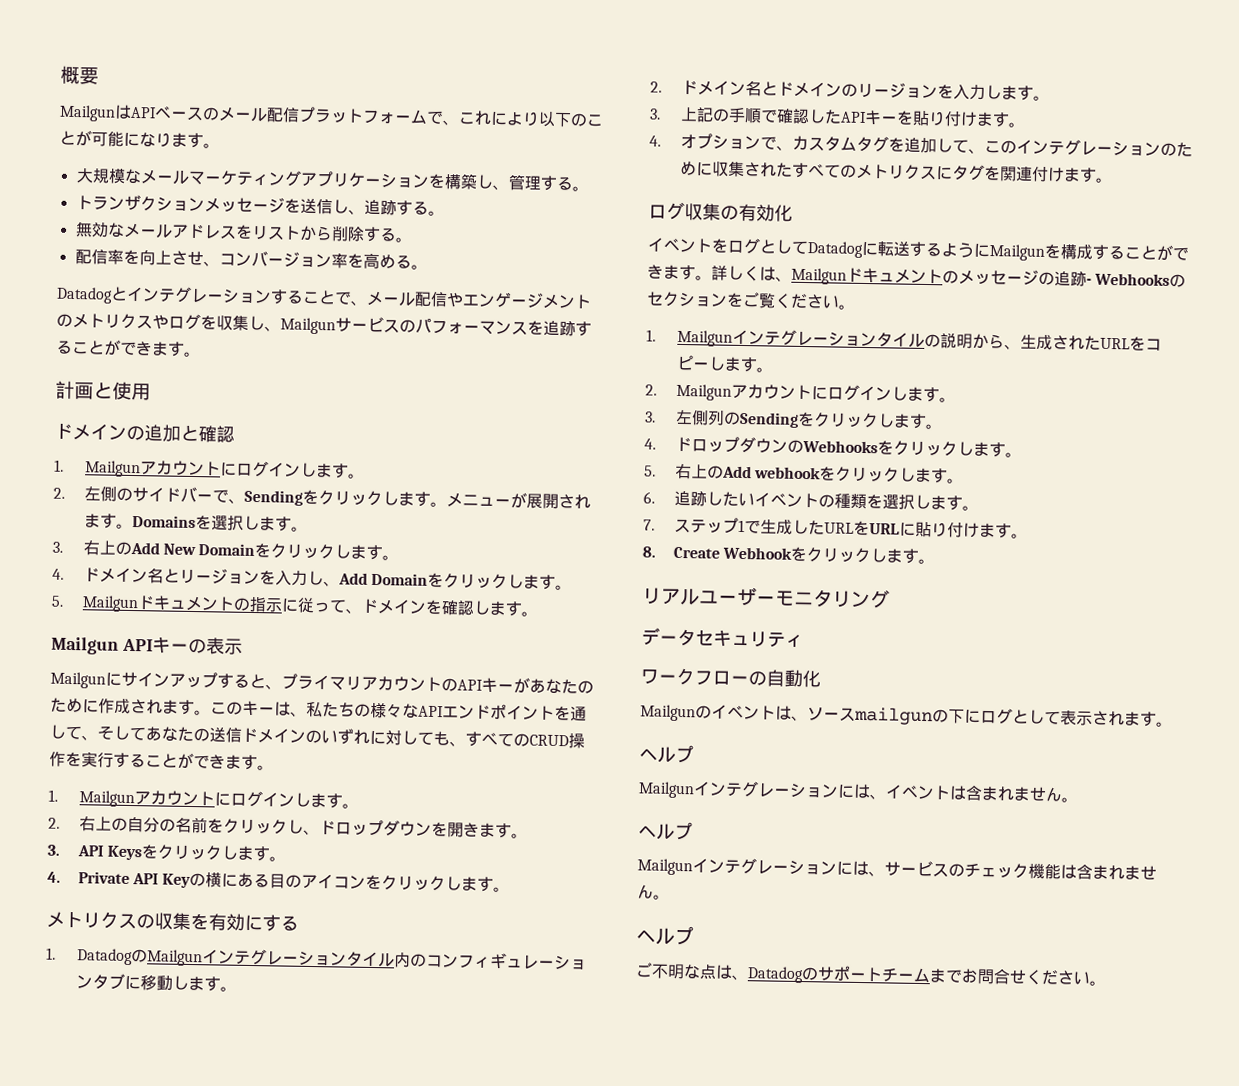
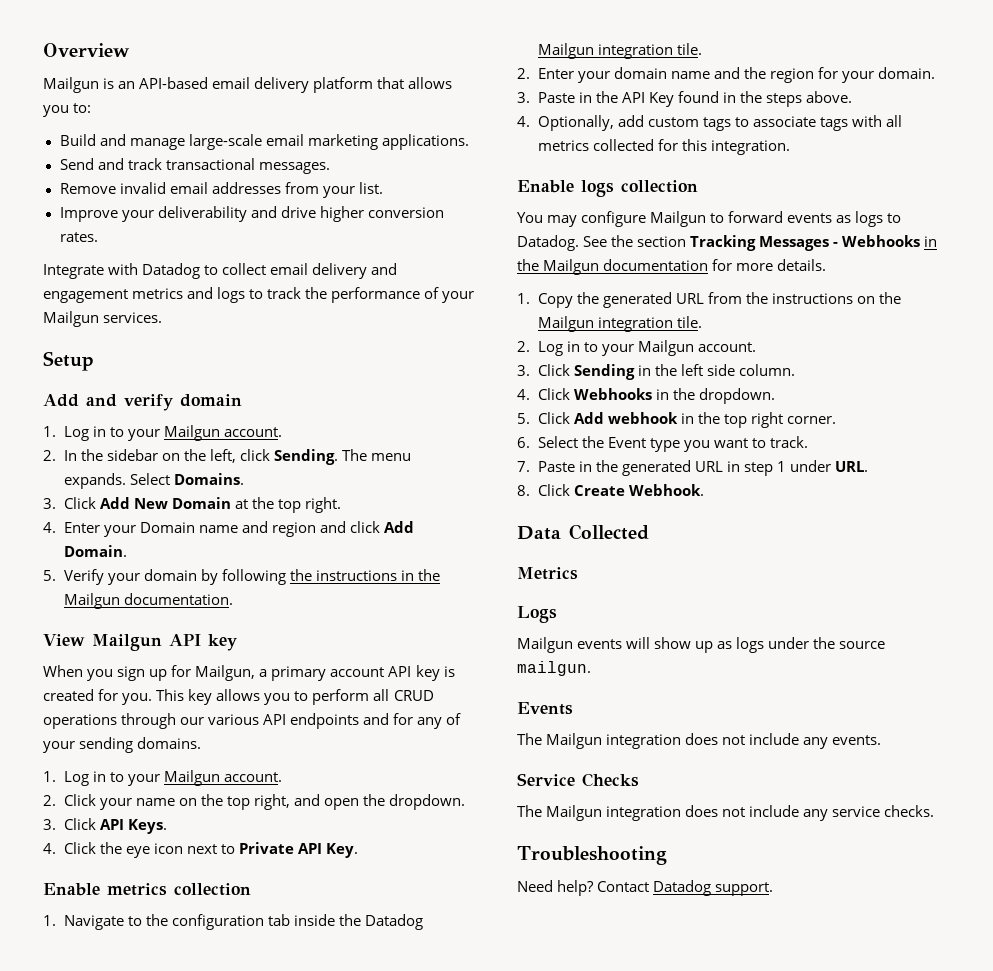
- 概要
- MailgunはAPIベースのメール配信プラットフォームで、これにより以下のことが可能になります。
- 大規模なメールマーケティングアプリケーションを構築し、管理する。
- トランザクションメッセージを送信し、追跡する。
- 無効なメールアドレスをリストから削除する。
- 配信率を向上させ、コンバージョン率を高める。
- Datadogとインテグレーションすることで、メール配信やエンゲージメントのメトリクスやログを収集し、Mailgunサービスのパフォーマンスを追跡することができます。
- 計画と使用
- ドメインの追加と確認
- 1. Mailgunアカウントにログインします。
- 2.左側のサイドバーで、Sendingをクリックします。メニューが展開されます。Domainsを選択します。
- 3.右上のAdd New Domainをクリックします。
- 4.ドメイン名とリージョンを入力し、Add Domainをクリックします。
- 5. Mailgunドキュメントの指示に従って、ドメインを確認します。
- Mailgun APIキーの表示
- Mailgunにサインアップすると、プライマリアカウントのAPIキーがあなたのために作成されます。このキーは、私たちの様々なAPIエンドポイントを通して、そしてあなたの送信ドメインのいずれに対しても、すべてのCRUD操作を実行することができます。
- 1. Mailgunアカウントにログインします。
- 2.右上の自分の名前をクリックし、ドロップダウンを開きます。
- 3. API Keysをクリックします。
- 4. Private API Keyの横にある目のアイコンをクリックします。
- メトリクスの収集を有効にする
- 1. DatadogのMailgunインテグレーションタイル内のコンフィギュレーションタブに移動します。
- 2.ドメイン名とドメインのリージョンを入力します。
- 3.上記の手順で確認したAPIキーを貼り付けます。
- 4.オプションで、カスタムタグを追加して、このインテグレーションのために収集されたすべてのメトリクスにタグを関連付けます。
- ログ収集の有効化
- イベントをログとしてDatadogに転送するようにMailgunを構成することができます。詳しくは、Mailgunドキュメントのメッセージの追跡- Webhooksのセクションをご覧ください。
- 1. Mailgunインテグレーションタイルの説明から、生成されたURLをコピーします。
- 2. Mailgunアカウントにログインします。
- 3.左側列のSendingをクリックします。
- 4.ドロップダウンのWebhooksをクリックします。
- 5.右上のAdd webhookをクリックします。
- 6.追跡したいイベントの種類を選択します。
- 7.ステップ1で生成したURLをURLに貼り付けます。
- 8. Create Webhookをクリックします。
- リアルユーザーモニタリング
- データセキュリティ
- ワークフローの自動化
- Mailgunのイベントは、ソースmailgunの下にログとして表示されます。
- ヘルプ
- Mailgunインテグレーションには、イベントは含まれません。
- ヘルプ
- Mailgunインテグレーションには、サービスのチェック機能は含まれません。
- ヘルプ
- ご不明な点は、Datadogのサポートチームまでお問合せください。
+ Overview
+ Mailgun is an API-based email delivery platform that allows you to:
+ Build and manage large-scale email marketing applications.
+ Send and track transactional messages.
+ Remove invalid email addresses from your list.
+ Improve your deliverability and drive higher conversion rates.
+ Integrate with Datadog to collect email delivery and engagement metrics and logs to track the performance of your Mailgun services.
+ Setup
+ Add and verify domain
+ 1. Log in to your Mailgun account.
+ 2. In the sidebar on the left, click Sending. The menu expands. Select Domains.
+ 3. Click Add New Domain at the top right.
+ 4. Enter your Domain name and region and click Add Domain.
+ 5. Verify your domain by following the instructions in the Mailgun documentation.
+ View Mailgun API key
+ When you sign up for Mailgun, a primary account API key is created for you. This key allows you to perform all CRUD operations through our various API endpoints and for any of your sending domains.
+ 1. Log in to your Mailgun account.
+ 2. Click your name on the top right, and open the dropdown.
+ 3. Click API Keys.
+ 4. Click the eye icon next to Private API Key.
+ Enable metrics collection
+ 1. Navigate to the configuration tab inside the Datadog Mailgun integration tile.
+ 2. Enter your domain name and the region for your domain.
+ 3. Paste in the API Key found in the steps above.
+ 4. Optionally, add custom tags to associate tags with all metrics collected for this integration.
+ Enable logs collection
+ You may configure Mailgun to forward events as logs to Datadog. See the section Tracking Messages - Webhooks in the Mailgun documentation for more details.
+ 1. Copy the generated URL from the instructions on the Mailgun integration tile.
+ 2. Log in to your Mailgun account.
+ 3. Click Sending in the left side column.
+ 4. Click Webhooks in the dropdown.
+ 5. Click Add webhook in the top right corner.
+ 6. Select the Event type you want to track.
+ 7. Paste in the generated URL in step 1 under URL.
+ 8. Click Create Webhook.
+ Data Collected
+ Metrics
+ Logs
+ Mailgun events will show up as logs under the source mailgun.
+ Events
+ The Mailgun integration does not include any events.
+ Service Checks
+ The Mailgun integration does not include any service checks.
+ Troubleshooting
+ Need help? Contact Datadog support.

